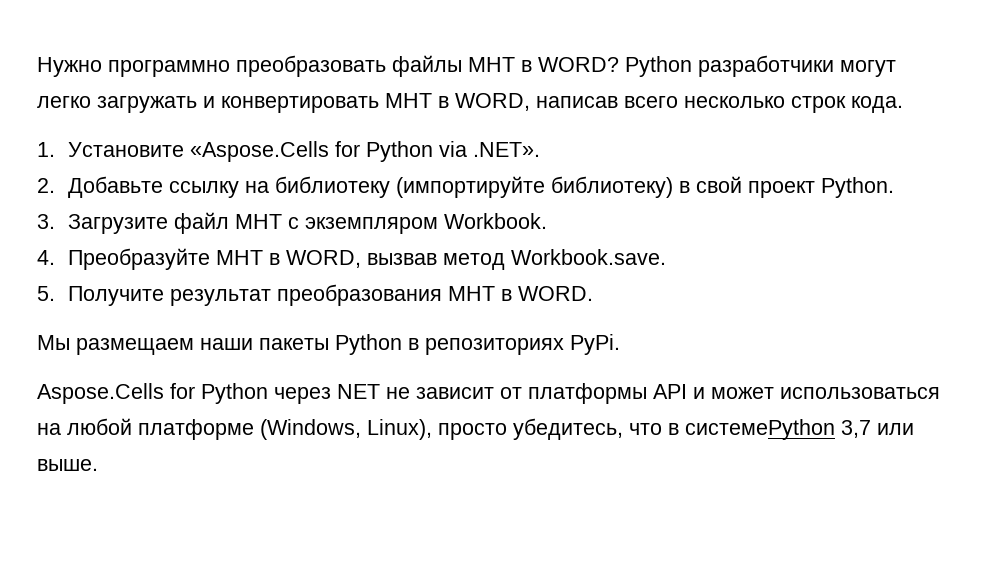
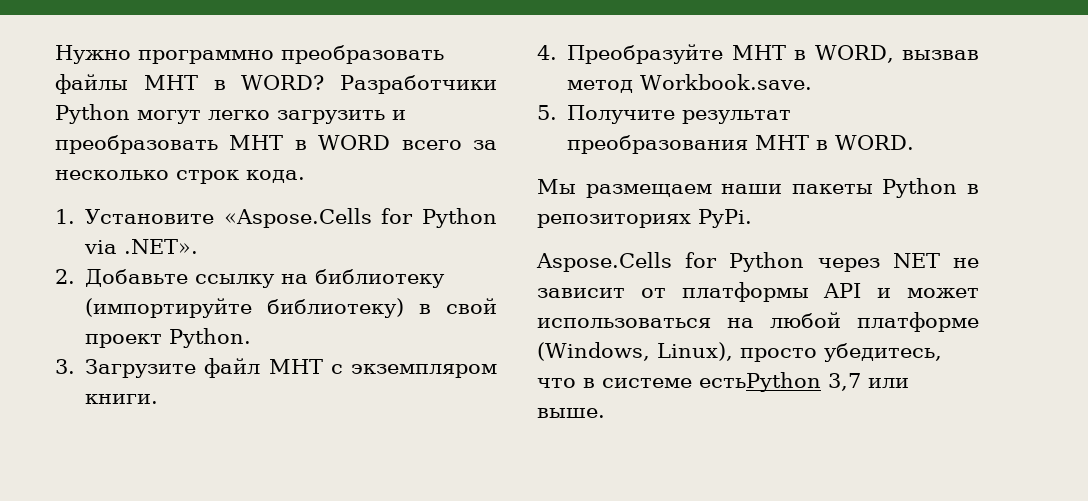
- Python разработчики могут легко загружать и конвертировать MHT в WORD, написав всего несколько строк кода.
+ Разработчики Python могут легко загрузить и преобразовать MHT в WORD всего за несколько строк кода.
- 3. Загрузите файл MHT с экземпляром Workbook.
+ 3. Загрузите файл MHT с экземпляром книги.
- Aspose.Cells for Python через NET не зависит от платформы API и может использоваться на любой платформе (Windows, Linux), просто убедитесь, что в системеPython 3,7 или выше.
+ Aspose.Cells for Python через NET не зависит от платформы API и может использоваться на любой платформе (Windows, Linux), просто убедитесь, что в системе естьPython 3,7 или выше.

